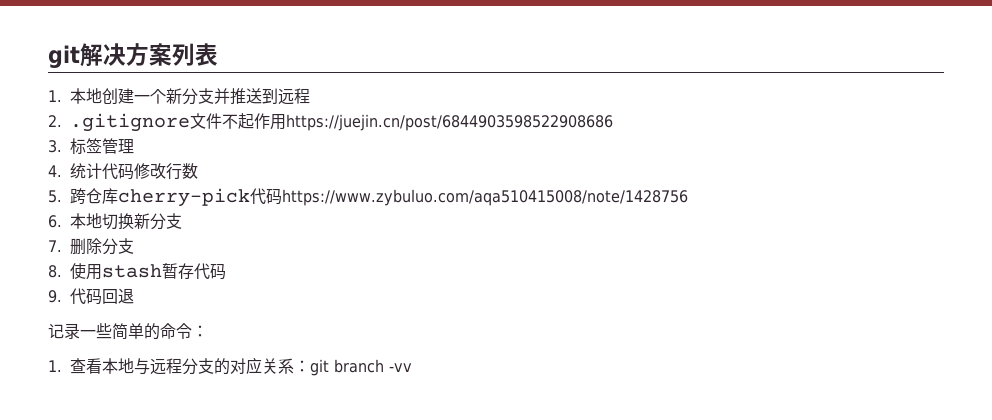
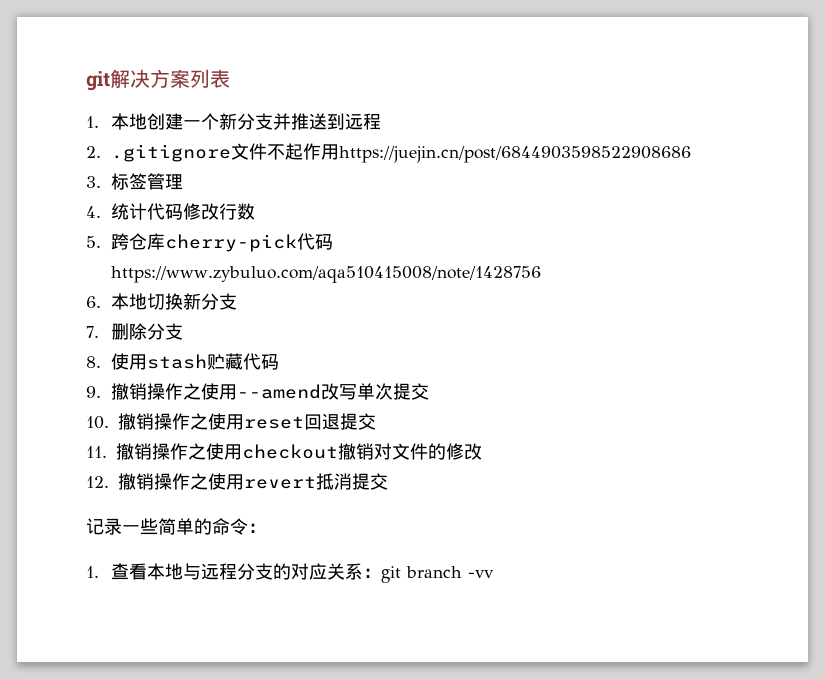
- 8.使用stash暂存代码
+ 8.使用stash贮藏代码
- 9.代码回退
+ 9.撤销操作之使用--amend改写单次提交
+ 10.撤销操作之使用reset回退提交
+ 11.撤销操作之使用checkout撤销对文件的修改
+ 12.撤销操作之使用revert抵消提交

